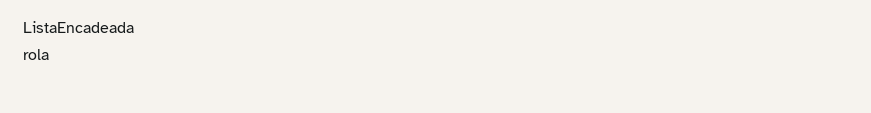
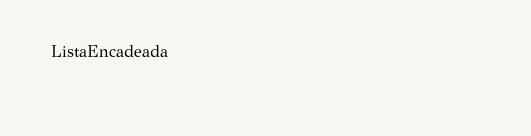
- rola

